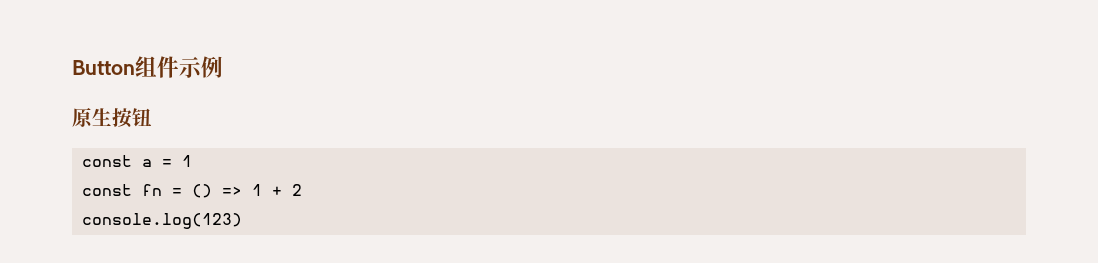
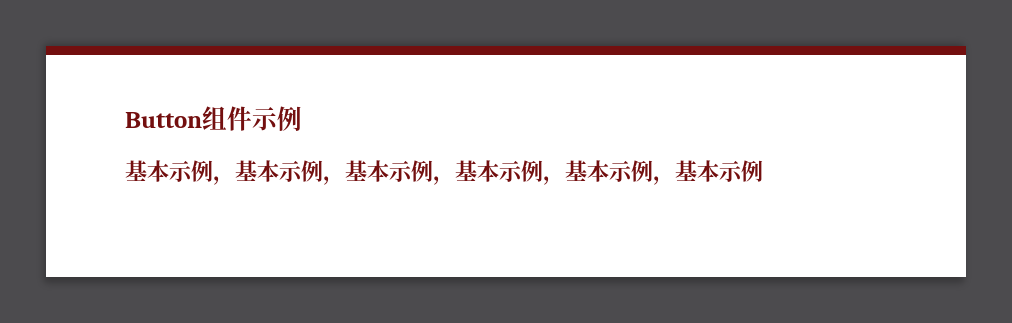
- 原生按钮
- const a = 1
- const fn = () => 1 + 2
- console.log(123)
+ 基本示例，基本示例，基本示例，基本示例，基本示例，基本示例

